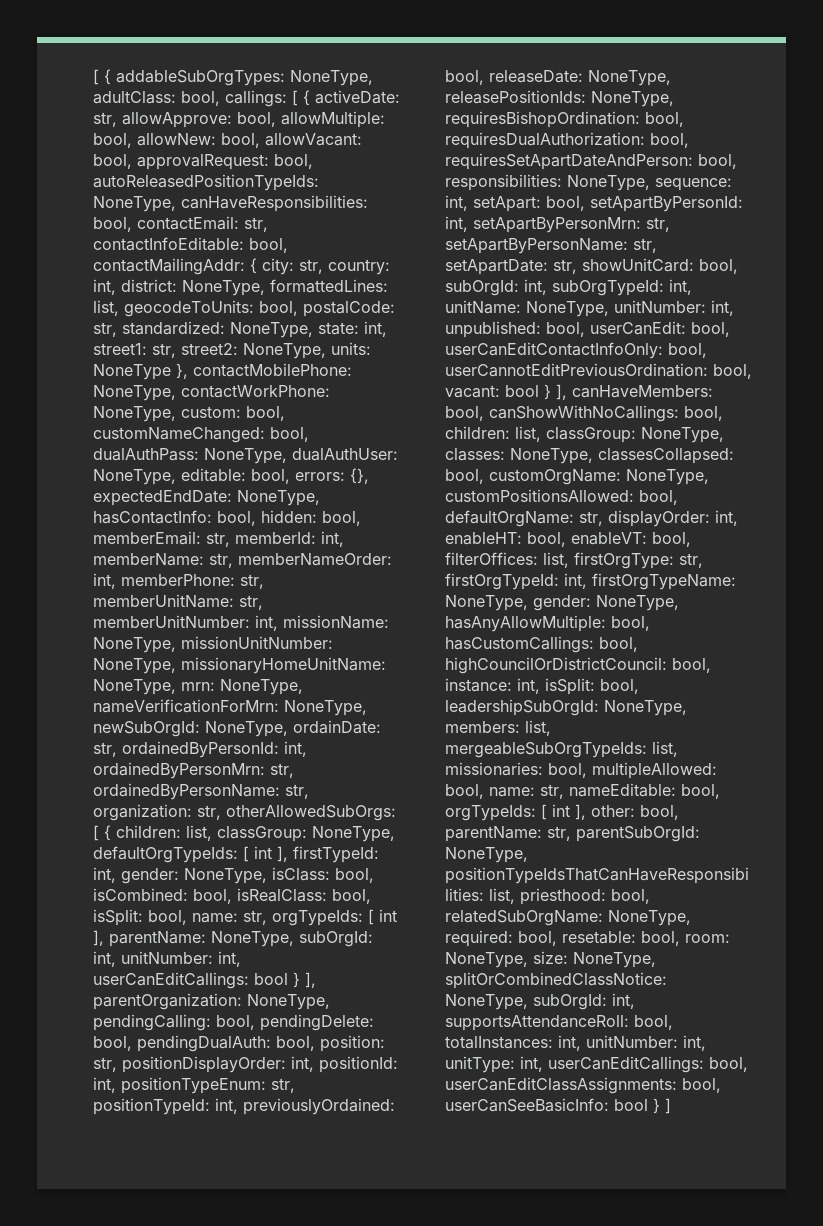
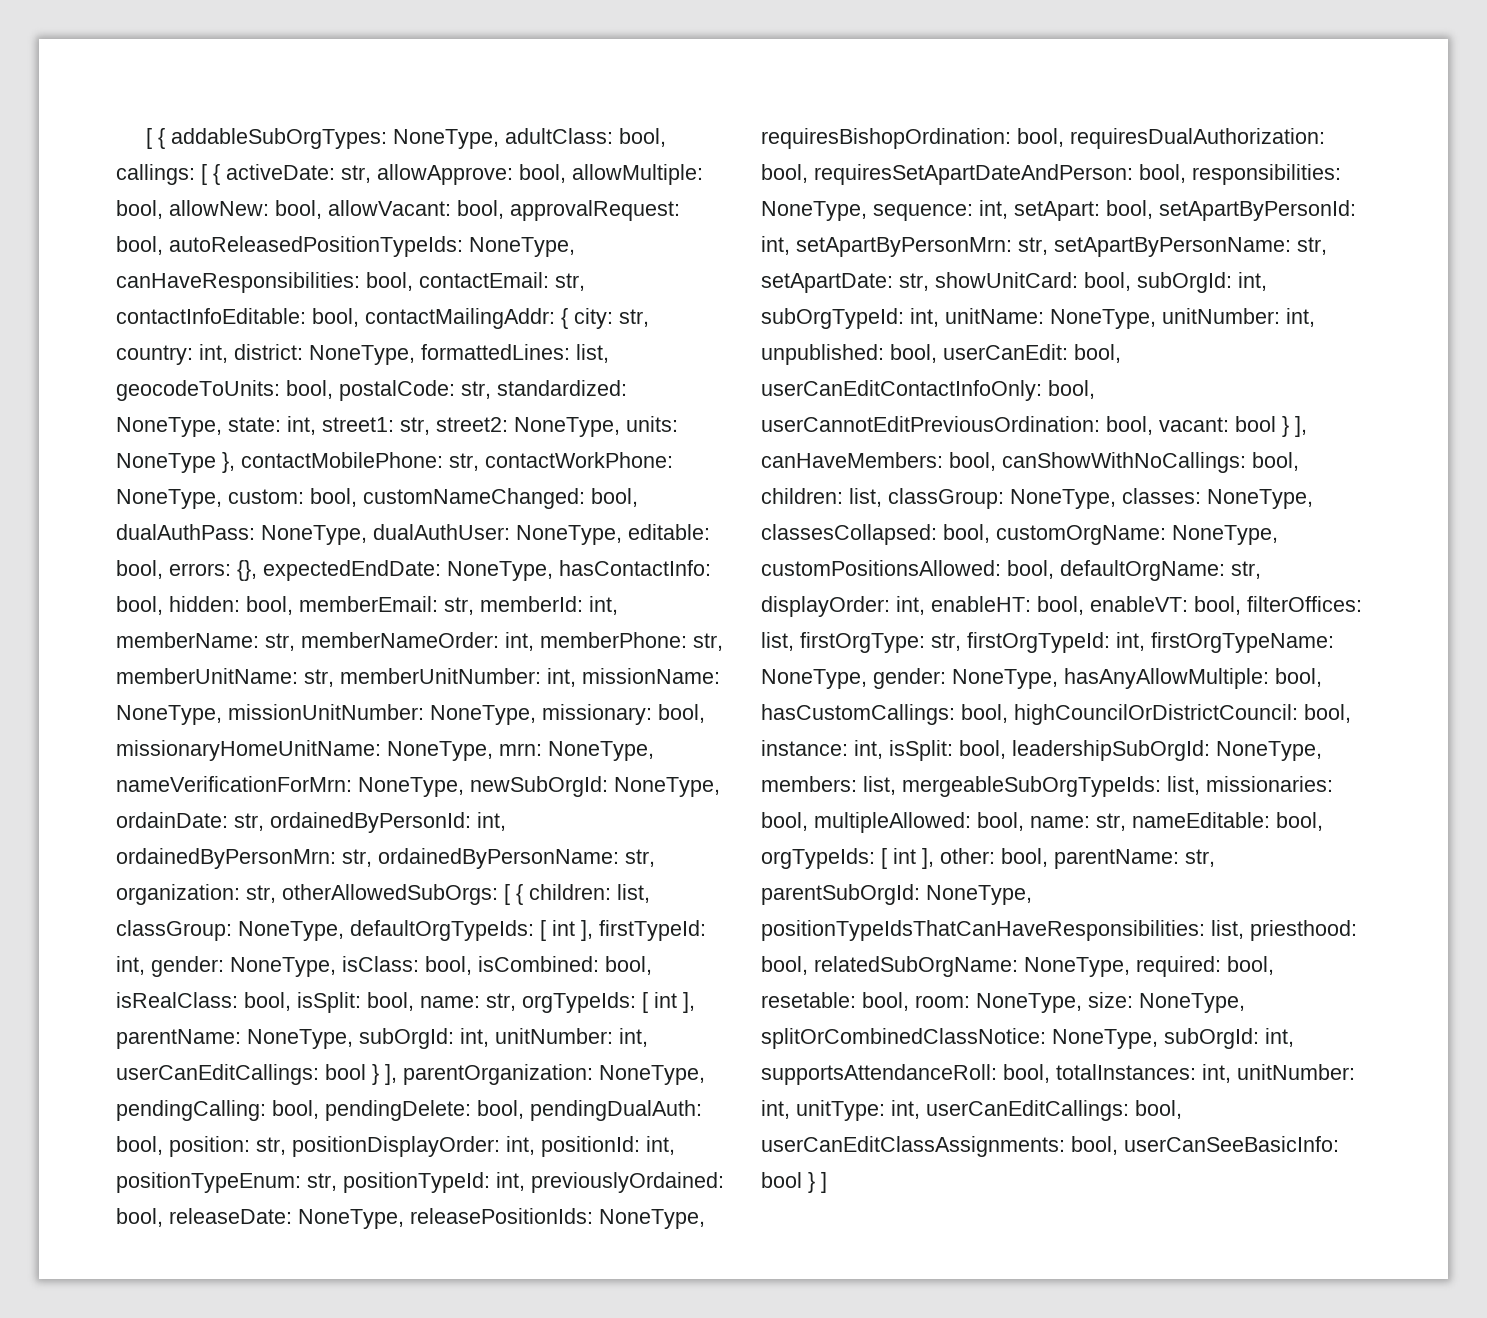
- NoneType, contactWorkPhone:
+ str, contactWorkPhone:
- NoneType, missionaryHomeUnitName:
+ NoneType, missionary: bool, missionaryHomeUnitName:

